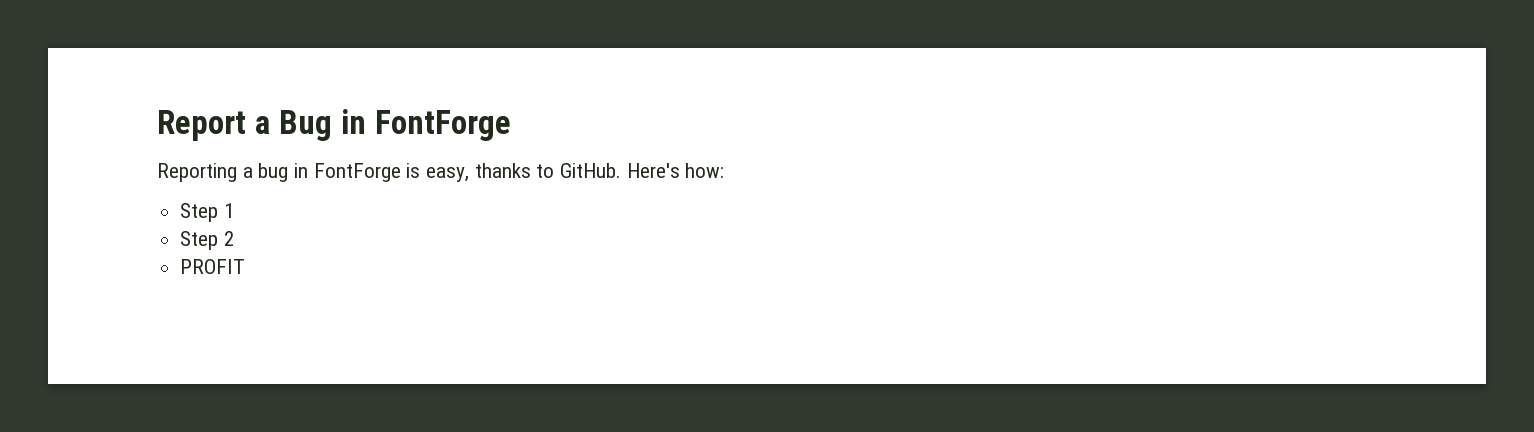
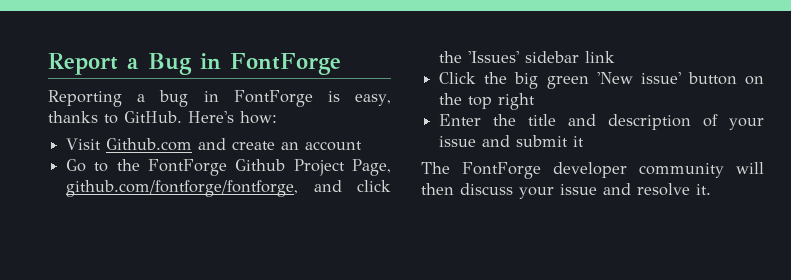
- Step 1
- Step 2
- PROFIT
+ Visit Github.com and create an account
+ Go to the FontForge Github Project Page, github.com/fontforge/fontforge, and click the 'Issues' sidebar link
+ Click the big green 'New issue' button on the top right
+ Enter the title and description of your issue and submit it
+ The FontForge developer community will then discuss your issue and resolve it.

